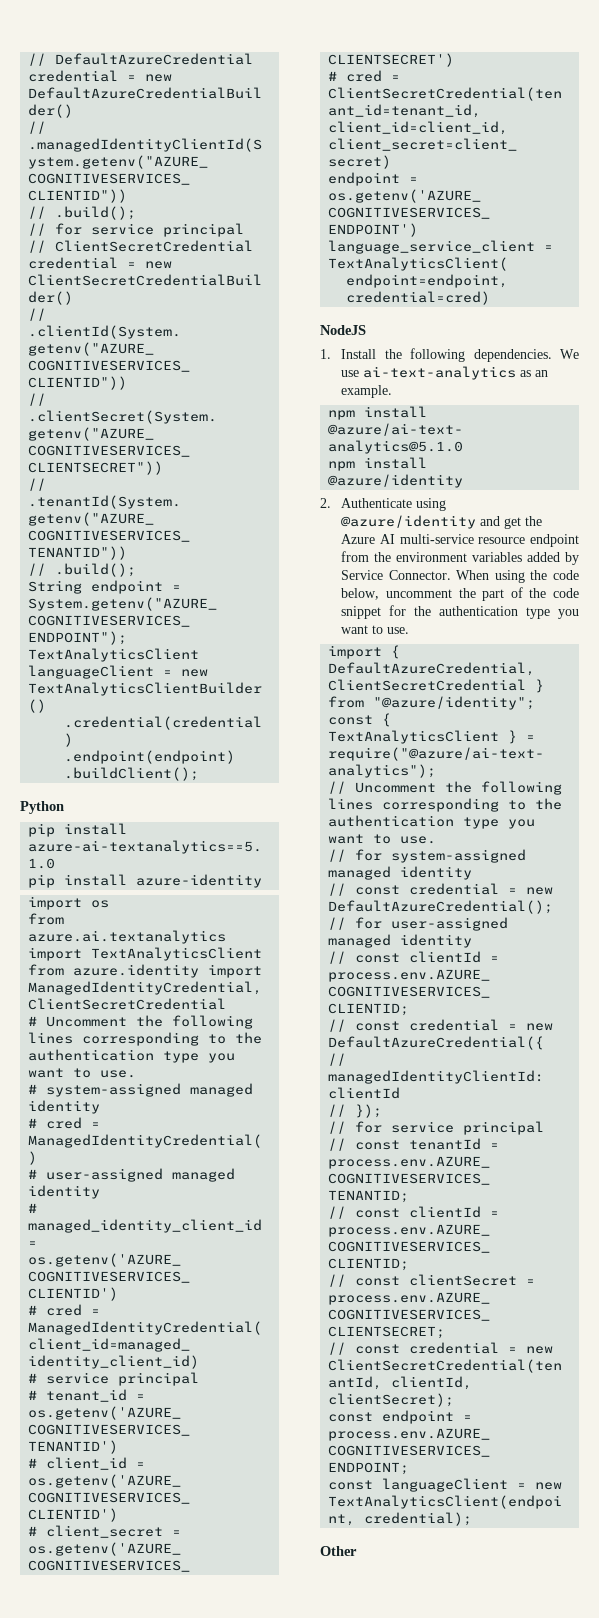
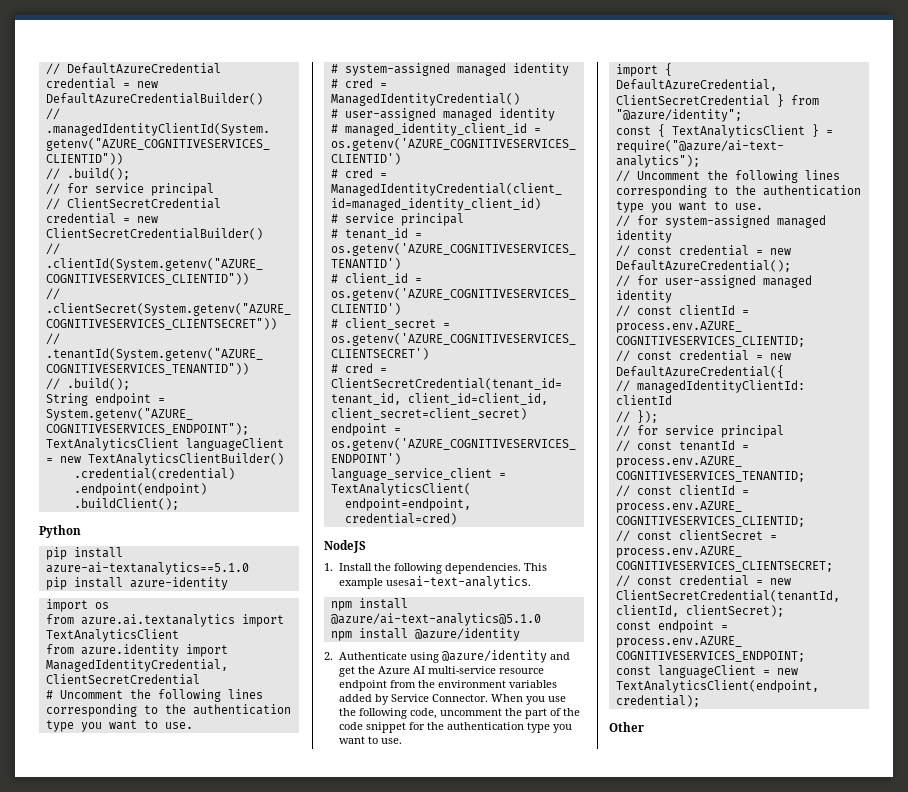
- We use ai-text-analytics as an example.
+ This example usesai-text-analytics.
- When using the code below, uncomment the part of the code snippet for the authentication type you want to use.
+ When you use the following code, uncomment the part of the code snippet for the authentication type you want to use.

